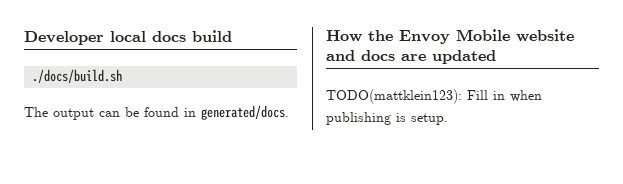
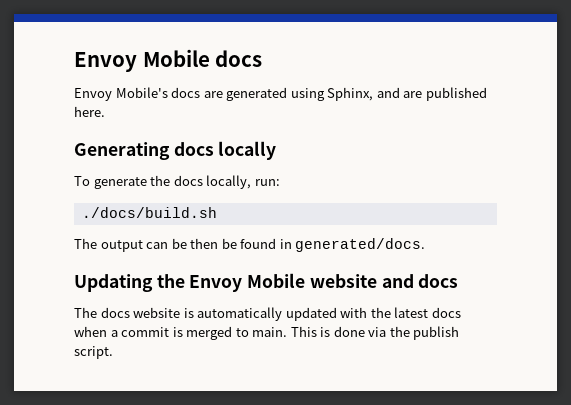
- Developer local docs build
+ Envoy Mobile docs
+ Envoy Mobile's docs are generated using Sphinx, and are published here.
+ Generating docs locally
+ To generate the docs locally, run:
- The output can be found in generated/docs.
+ The output can be then be found in generated/docs.
- How the Envoy Mobile website and docs are updated
- TODO(mattklein123): Fill in when publishing is setup.
+ Updating the Envoy Mobile website and docs
+ The docs website is automatically updated with the latest docs when a commit is merged to main. This is done via the publish script.

